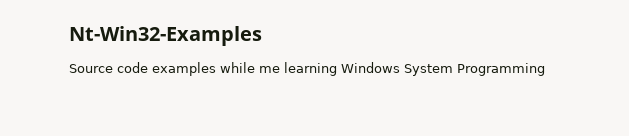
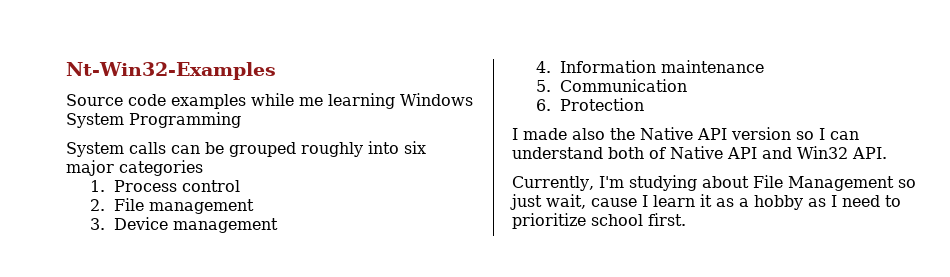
+ System calls can be grouped roughly into six major categories
+ 1. Process control
+ 2. File management
+ 3. Device management
+ 4. Information maintenance
+ 5. Communication
+ 6. Protection
+ I made also the Native API version so I can understand both of Native API and Win32 API.
+ Currently, I'm studying about File Management so just wait, cause I learn it as a hobby as I need to prioritize school first.

